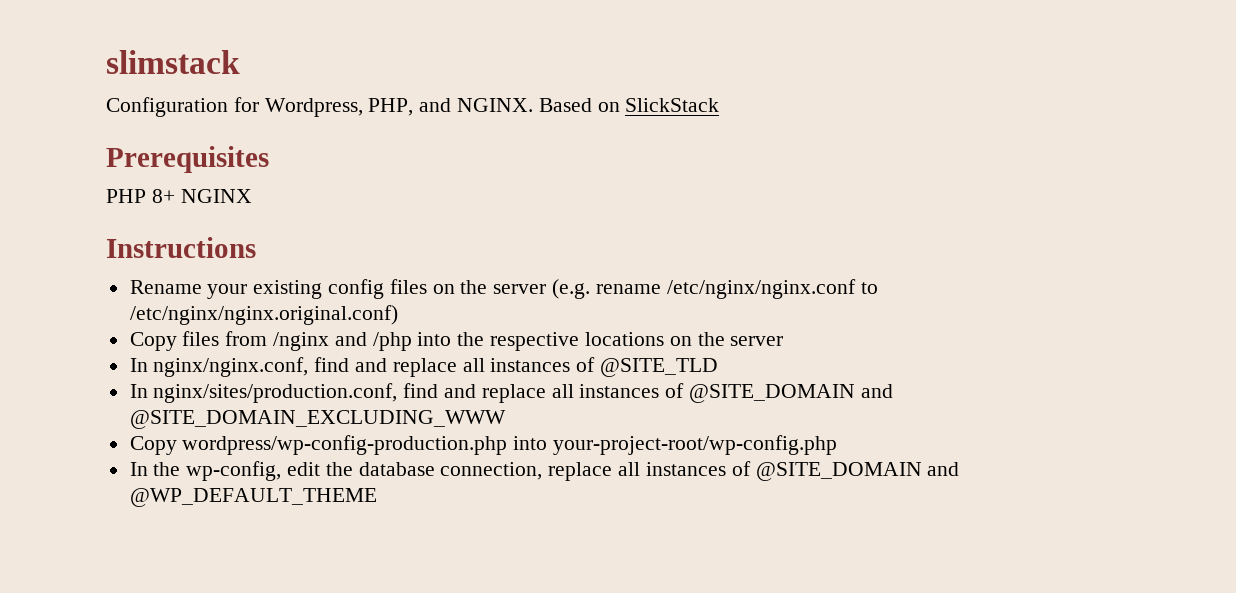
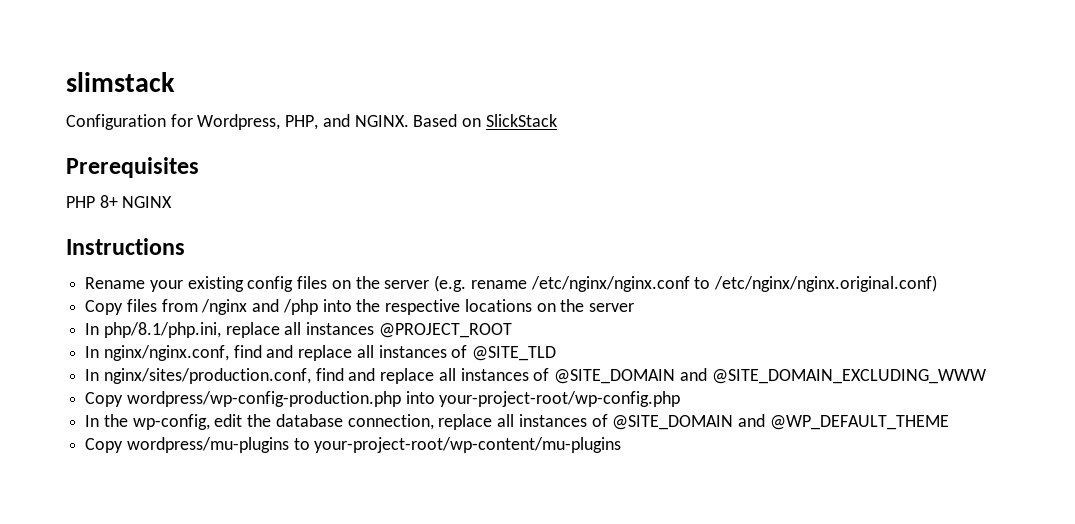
+ In php/8.1/php.ini, replace all instances @PROJECT_ROOT
+ Copy wordpress/mu-plugins to your-project-root/wp-content/mu-plugins

